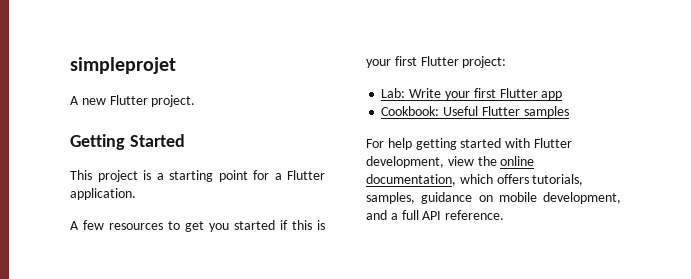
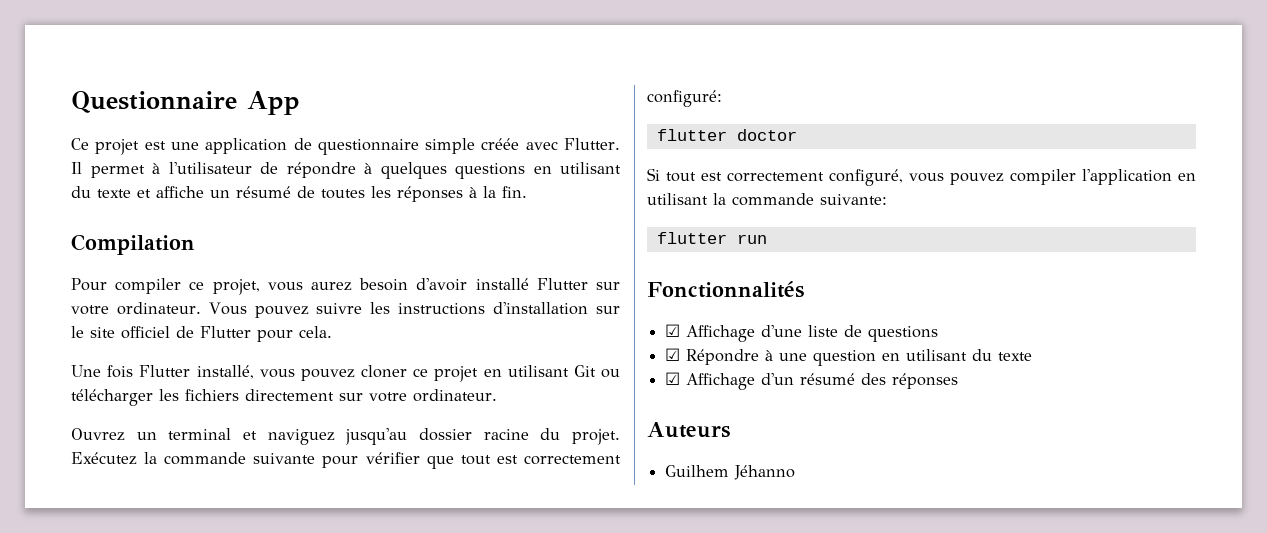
- simpleprojet
- A new Flutter project.
- Getting Started
- This project is a starting point for a Flutter application.
- A few resources to get you started if this is your first Flutter project:
- Lab: Write your first Flutter app
- Cookbook: Useful Flutter samples
- For help getting started with Flutter development, view the online documentation, which offers tutorials, samples, guidance on mobile development, and a full API reference.
+ Questionnaire App
+ Ce projet est une application de questionnaire simple créée avec Flutter. Il permet à l'utilisateur de répondre à quelques questions en utilisant du texte et affiche un résumé de toutes les réponses à la fin.
+ Compilation
+ Pour compiler ce projet, vous aurez besoin d'avoir installé Flutter sur votre ordinateur. Vous pouvez suivre les instructions d'installation sur le site officiel de Flutter pour cela.
+ Une fois Flutter installé, vous pouvez cloner ce projet en utilisant Git ou télécharger les fichiers directement sur votre ordinateur.
+ Ouvrez un terminal et naviguez jusqu'au dossier racine du projet. Exécutez la commande suivante pour vérifier que tout est correctement configuré:
+ flutter doctor
+ Si tout est correctement configuré, vous pouvez compiler l'application en utilisant la commande suivante:
+ flutter run
+ Fonctionnalités
+ ☑ Affichage d'une liste de questions
+ ☑ Répondre à une question en utilisant du texte
+ ☑ Affichage d'un résumé des réponses
+ Auteurs
+ Guilhem Jéhanno

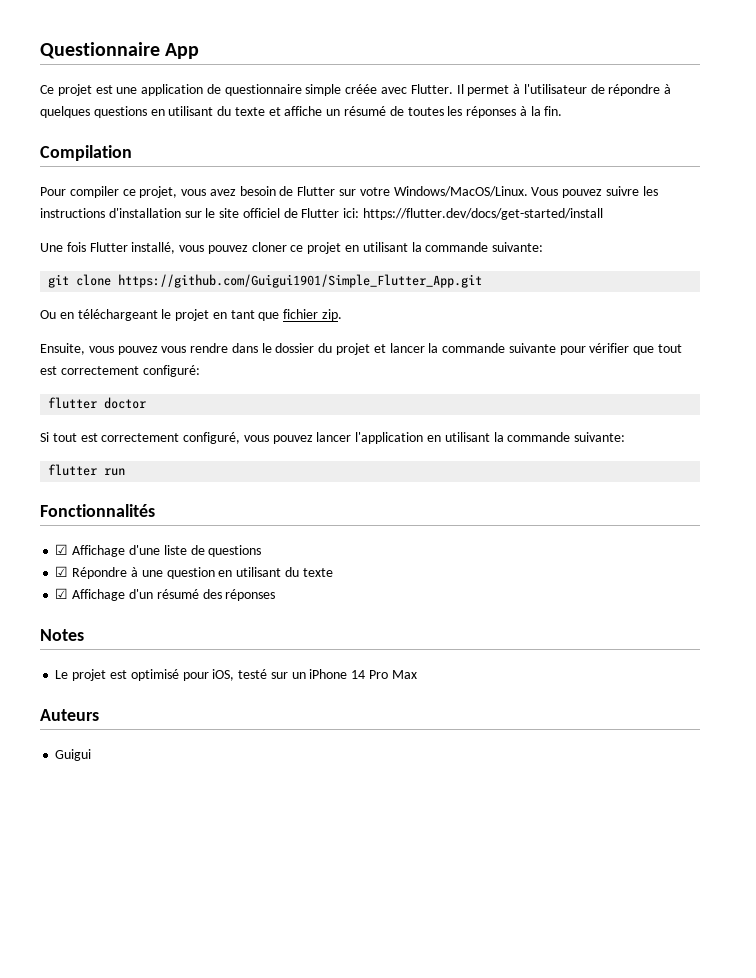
- Pour compiler ce projet, vous aurez besoin d'avoir installé Flutter sur votre ordinateur.
+ Pour compiler ce projet, vous avez besoin de Flutter sur votre Windows/MacOS/Linux.
- Vous pouvez suivre les instructions d'installation sur le site officiel de Flutter pour cela.
+ Vous pouvez suivre les instructions d'installation sur le site officiel de Flutter ici: https://flutter.dev/docs/get-started/install
- Une fois Flutter installé, vous pouvez cloner ce projet en utilisant Git ou télécharger les fichiers directement sur votre ordinateur.
- Ouvrez un terminal et naviguez jusqu'au dossier racine du projet. Exécutez la commande suivante pour vérifier que tout est correctement configuré:
+ Une fois Flutter installé, vous pouvez cloner ce projet en utilisant la commande suivante:
+ git clone https://github.com/Guigui1901/Simple_Flutter_App.git
+ Ou en téléchargeant le projet en tant que fichier zip.
+ Ensuite, vous pouvez vous rendre dans le dossier du projet et lancer la commande suivante pour vérifier que tout est correctement configuré:
- Si tout est correctement configuré, vous pouvez compiler l'application en utilisant la commande suivante:
+ Si tout est correctement configuré, vous pouvez lancer l'application en utilisant la commande suivante:
+ Notes
+ Le projet est optimisé pour iOS, testé sur un iPhone 14 Pro Max
- Guilhem Jéhanno
+ Guigui

